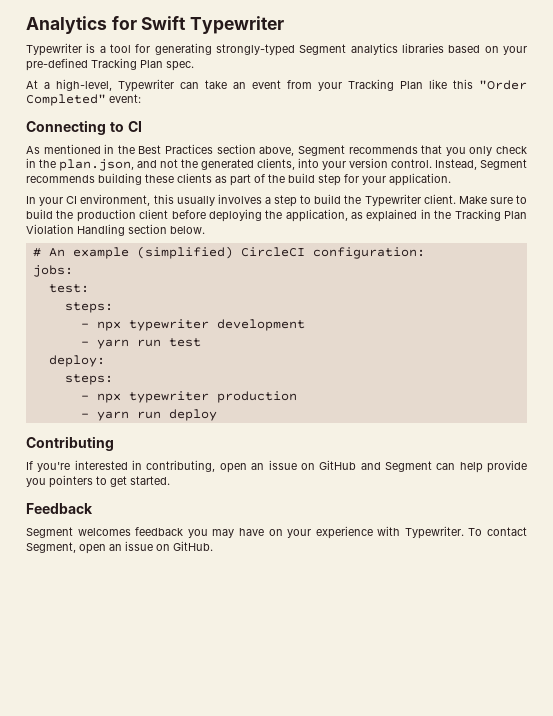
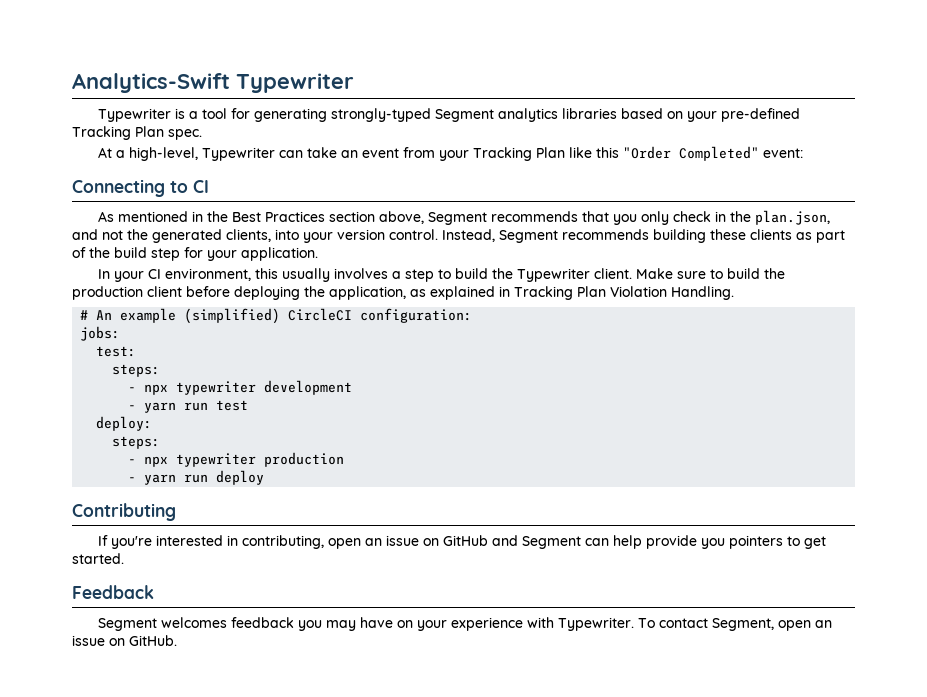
- Analytics for Swift Typewriter
+ Analytics-Swift Typewriter
- Make sure to build the production client before deploying the application, as explained in the Tracking Plan Violation Handling section below.
+ Make sure to build the production client before deploying the application, as explained in Tracking Plan Violation Handling.

